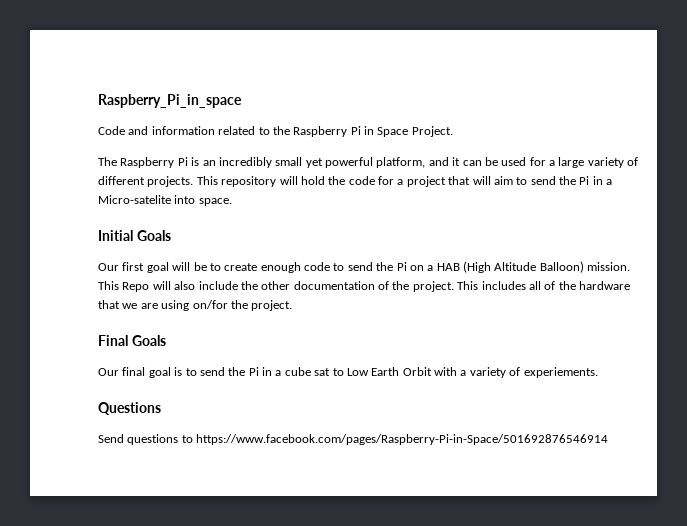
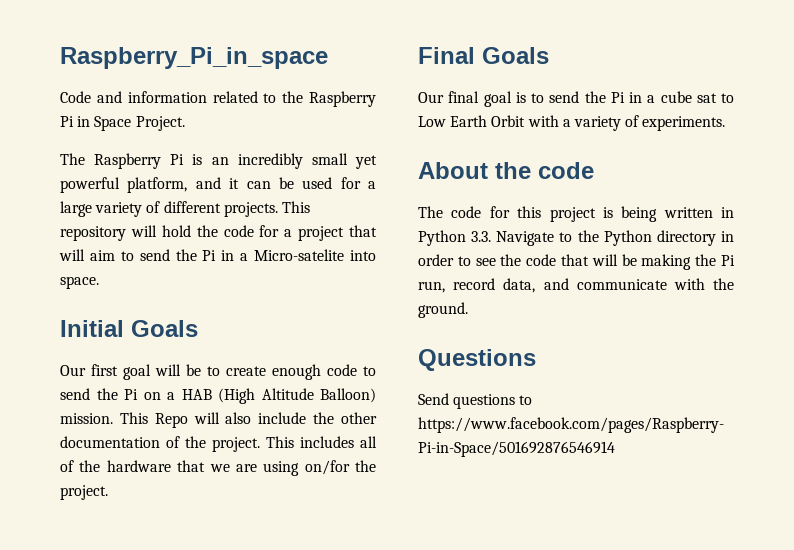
- Our final goal is to send the Pi in a cube sat to Low Earth Orbit with a variety of experiements.
+ Our final goal is to send the Pi in a cube sat to Low Earth Orbit with a variety of experiments.
+ About the code
+ The code for this project is being written in Python 3.3. Navigate to the Python directory in order to see the code that will be making the Pi run, record data, and communicate with the ground.

